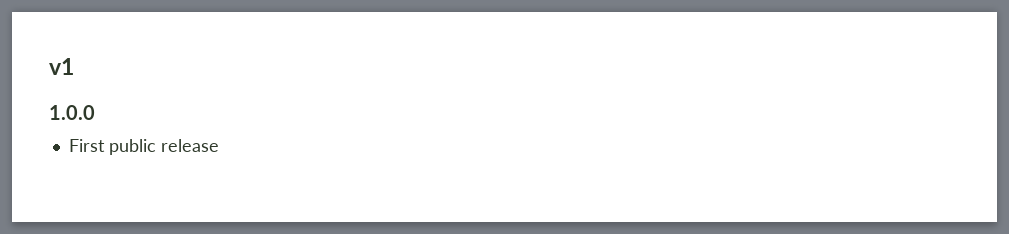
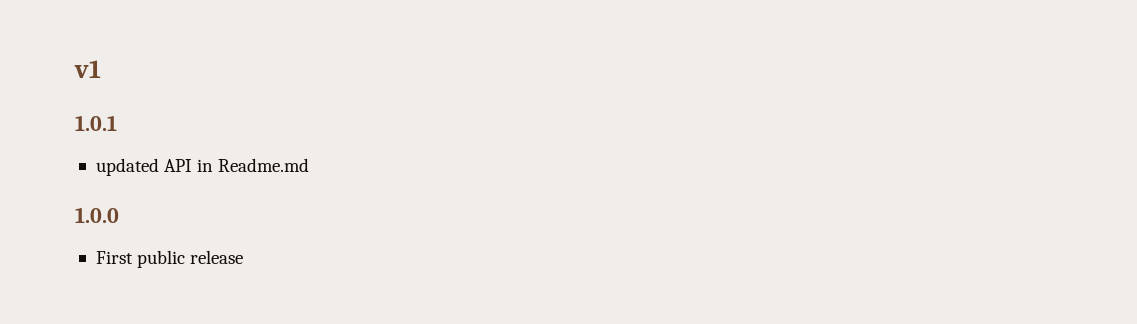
+ 1.0.1
+ updated API in Readme.md

